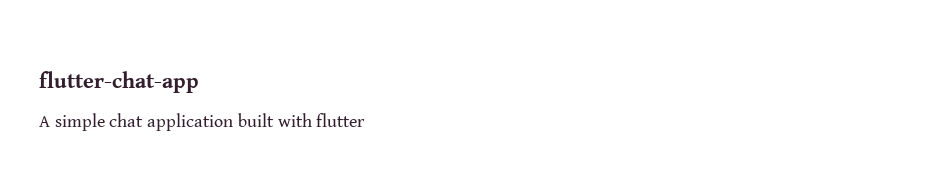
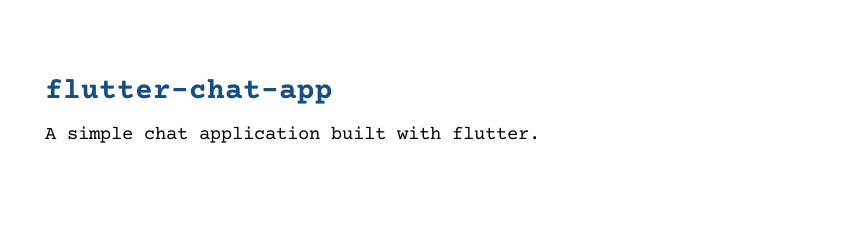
- A simple chat application built with flutter
+ A simple chat application built with flutter.

